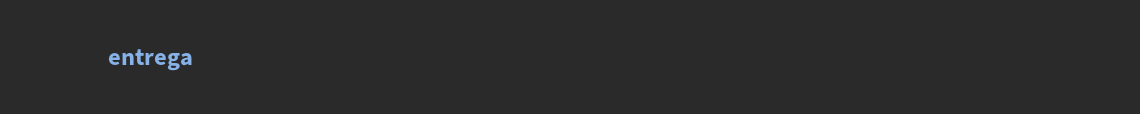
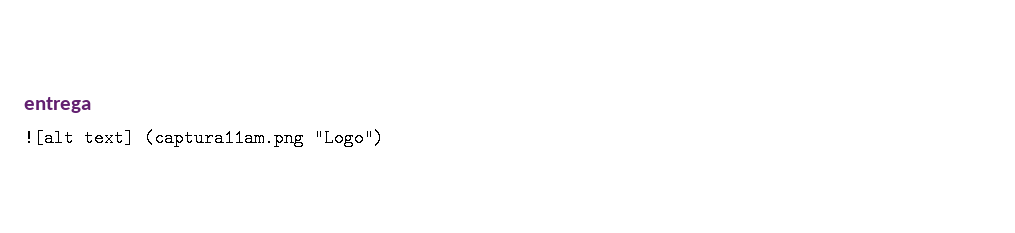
+ ![alt text] (captura11am.png "Logo")

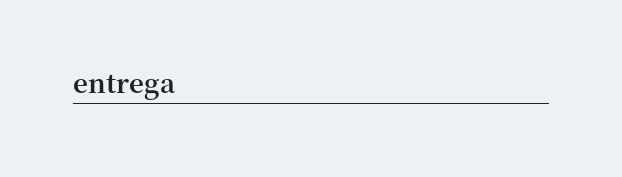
- ![alt text] (captura11am.png "Logo")

